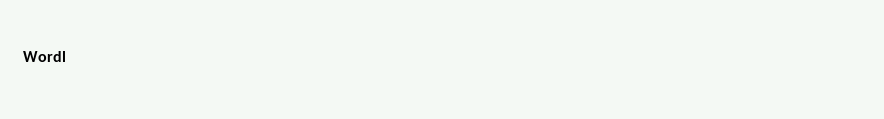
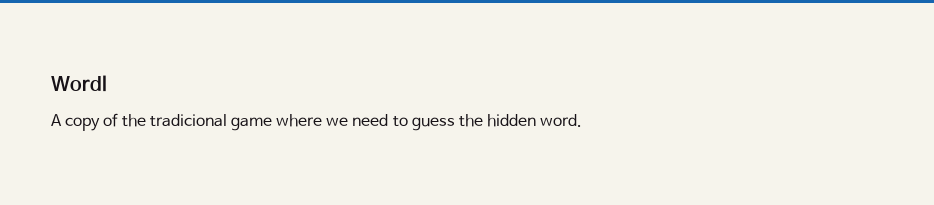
+ A copy of the tradicional game where we need to guess the hidden word.

